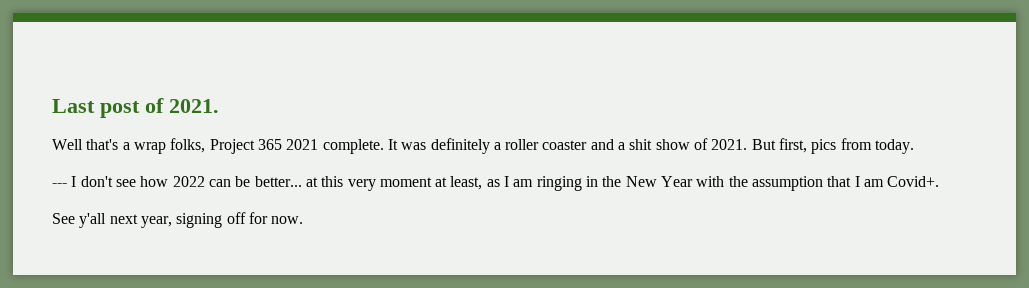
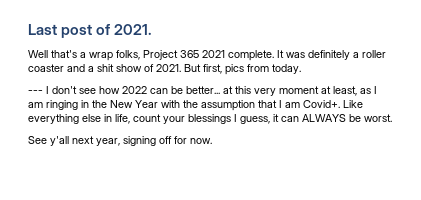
+ Like everything else in life, count your blessings I guess, it can ALWAYS be worst.

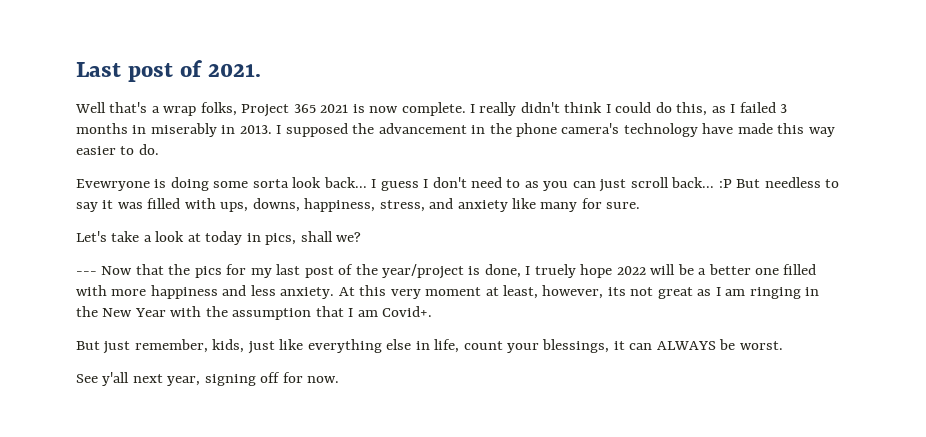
- Well that's a wrap folks, Project 365 2021 complete. It was definitely a roller coaster and a shit show of 2021. But first, pics from today.
- --- I don't see how 2022 can be better... at this very moment at least, as I am ringing in the New Year with the assumption that I am Covid+. Like everything else in life, count your blessings I guess, it can ALWAYS be worst.
+ Well that's a wrap folks, Project 365 2021 is now complete. I really didn't think I could do this, as I failed 3 months in miserably in 2013. I supposed the advancement in the phone camera's technology have made this way easier to do.
+ Evewryone is doing some sorta look back... I guess I don't need to as you can just scroll back... :P But needless to say it was filled with ups, downs, happiness, stress, and anxiety like many for sure.
+ Let's take a look at today in pics, shall we?
+ --- Now that the pics for my last post of the year/project is done, I truely hope 2022 will be a better one filled with more happiness and less anxiety. At this very moment at least, however, its not great as I am ringing in the New Year with the assumption that I am Covid+.
+ But just remember, kids, just like everything else in life, count your blessings, it can ALWAYS be worst.

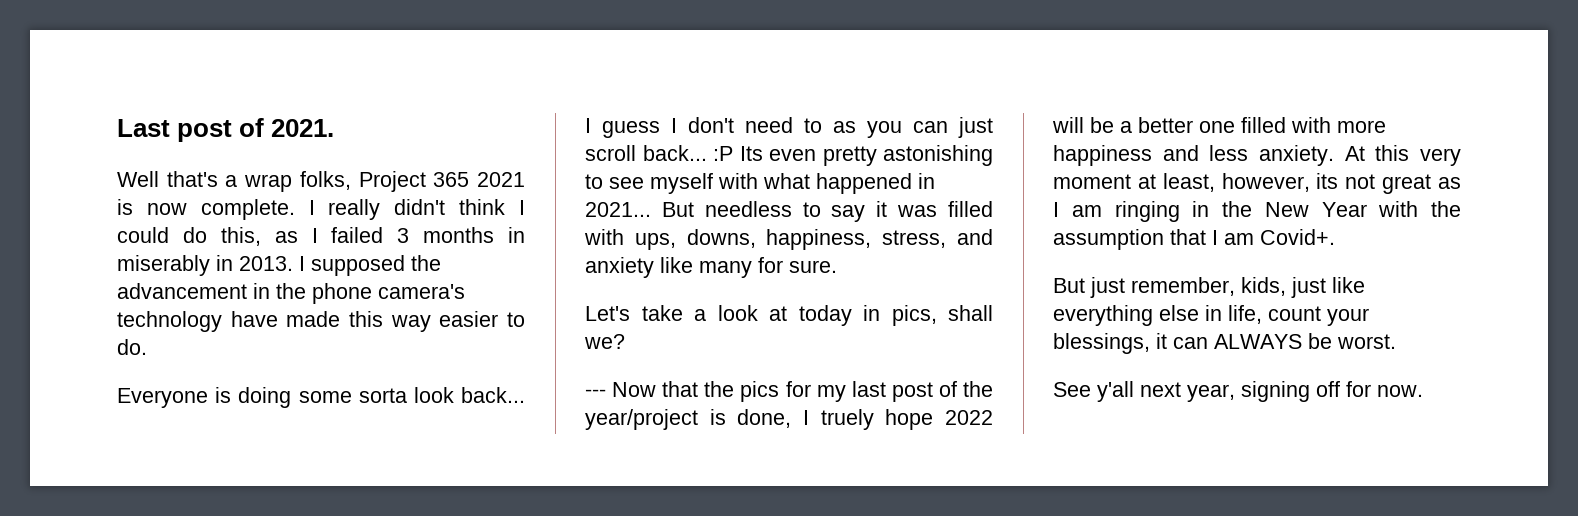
- Evewryone is doing some sorta look back...
+ Everyone is doing some sorta look back...
- I guess I don't need to as you can just scroll back... :P But needless to say it was filled with ups, downs, happiness, stress, and anxiety like many for sure.
+ I guess I don't need to as you can just scroll back... :P Its even pretty astonishing to see myself with what happened in 2021... But needless to say it was filled with ups, downs, happiness, stress, and anxiety like many for sure.

